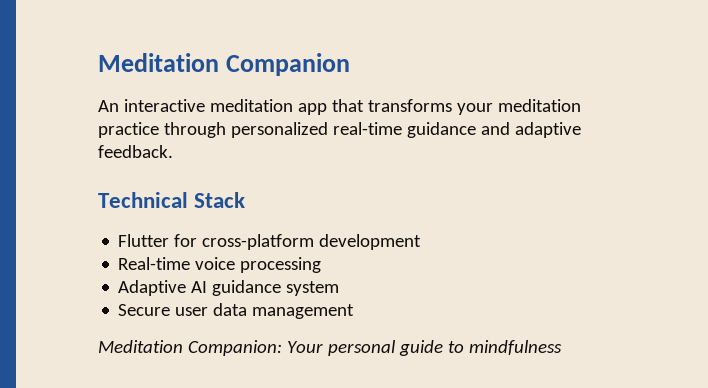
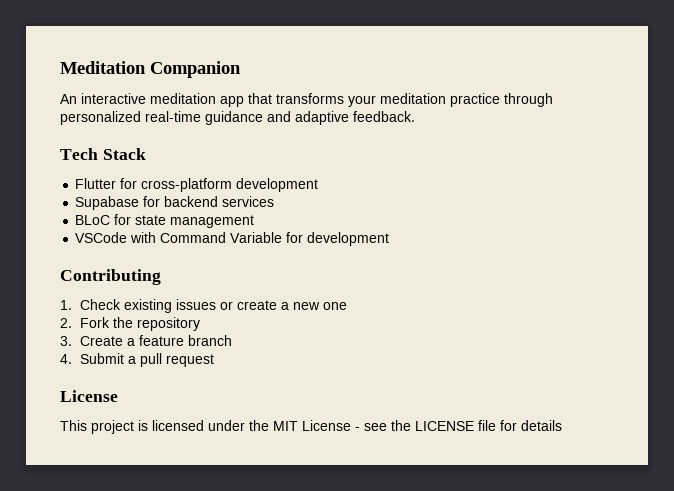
- Technical Stack
+ Tech Stack
- Real-time voice processing
- Adaptive AI guidance system
- Secure user data management
- Meditation Companion: Your personal guide to mindfulness
+ Supabase for backend services
+ BLoC for state management
+ VSCode with Command Variable for development
+ Contributing
+ 1. Check existing issues or create a new one
+ 2. Fork the repository
+ 3. Create a feature branch
+ 4. Submit a pull request
+ License
+ This project is licensed under the MIT License - see the LICENSE file for details

